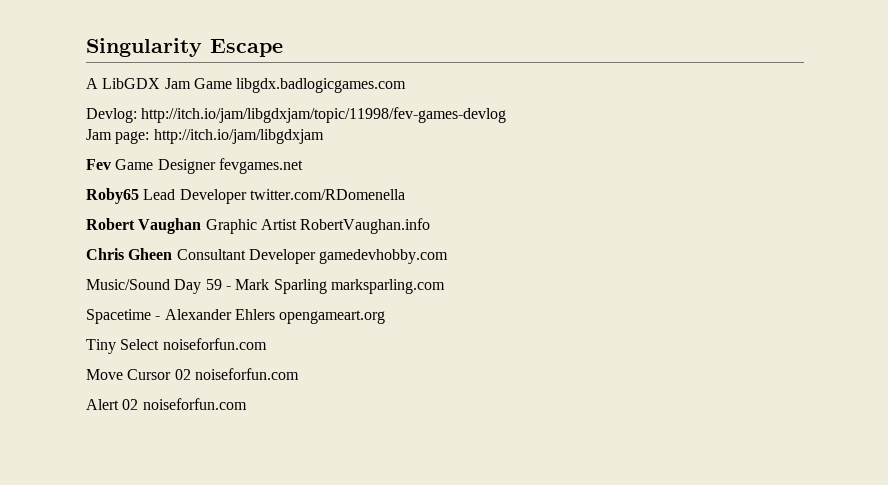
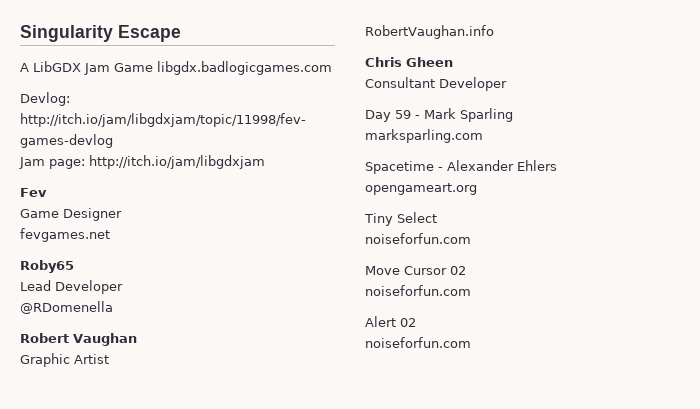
- Fev Game Designer fevgames.net
+ Fev
+ Game Designer
+ fevgames.net
- Roby65 Lead Developer twitter.com/RDomenella
+ Roby65
+ Lead Developer
+ @RDomenella
- Robert Vaughan Graphic Artist RobertVaughan.info
+ Robert Vaughan
+ Graphic Artist
+ RobertVaughan.info
- Chris Gheen Consultant Developer gamedevhobby.com
- Music/Sound Day 59 - Mark Sparling marksparling.com
+ Chris Gheen
+ Consultant Developer
+ Day 59 - Mark Sparling
+ marksparling.com
- Spacetime - Alexander Ehlers opengameart.org
+ Spacetime - Alexander Ehlers
+ opengameart.org
- Tiny Select noiseforfun.com
+ Tiny Select
+ noiseforfun.com
- Move Cursor 02 noiseforfun.com
+ Move Cursor 02
+ noiseforfun.com
- Alert 02 noiseforfun.com
+ Alert 02
+ noiseforfun.com

